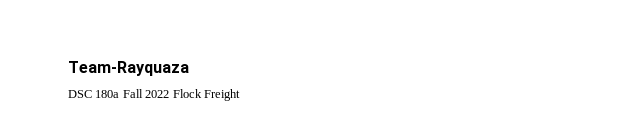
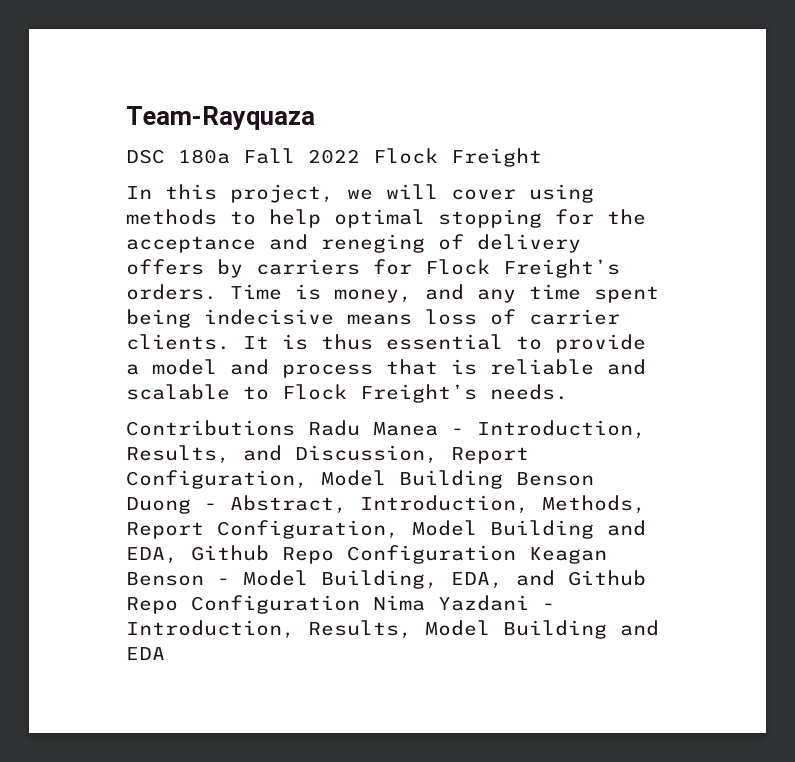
+ In this project, we will cover using methods to help optimal stopping for the acceptance and reneging of delivery offers by carriers for Flock Freight’s orders. Time is money, and any time spent being indecisive means loss of carrier clients. It is thus essential to provide a model and process that is reliable and scalable to Flock Freight’s needs.
+ Contributions Radu Manea - Introduction, Results, and Discussion, Report Configuration, Model Building Benson Duong - Abstract, Introduction, Methods, Report Configuration, Model Building and EDA, Github Repo Configuration Keagan Benson - Model Building, EDA, and Github Repo Configuration Nima Yazdani - Introduction, Results, Model Building and EDA

